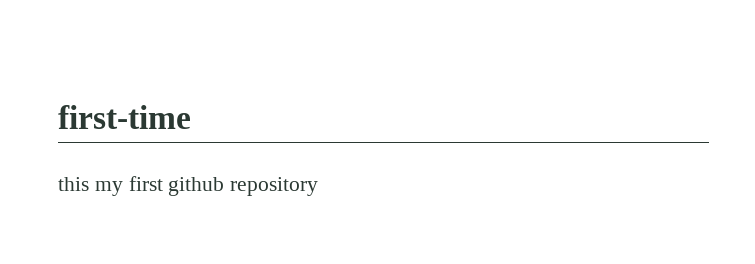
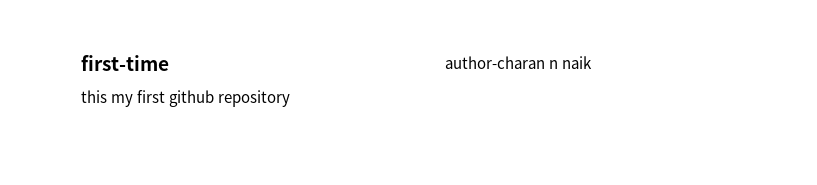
+ author-charan n naik

